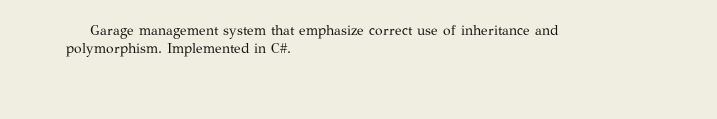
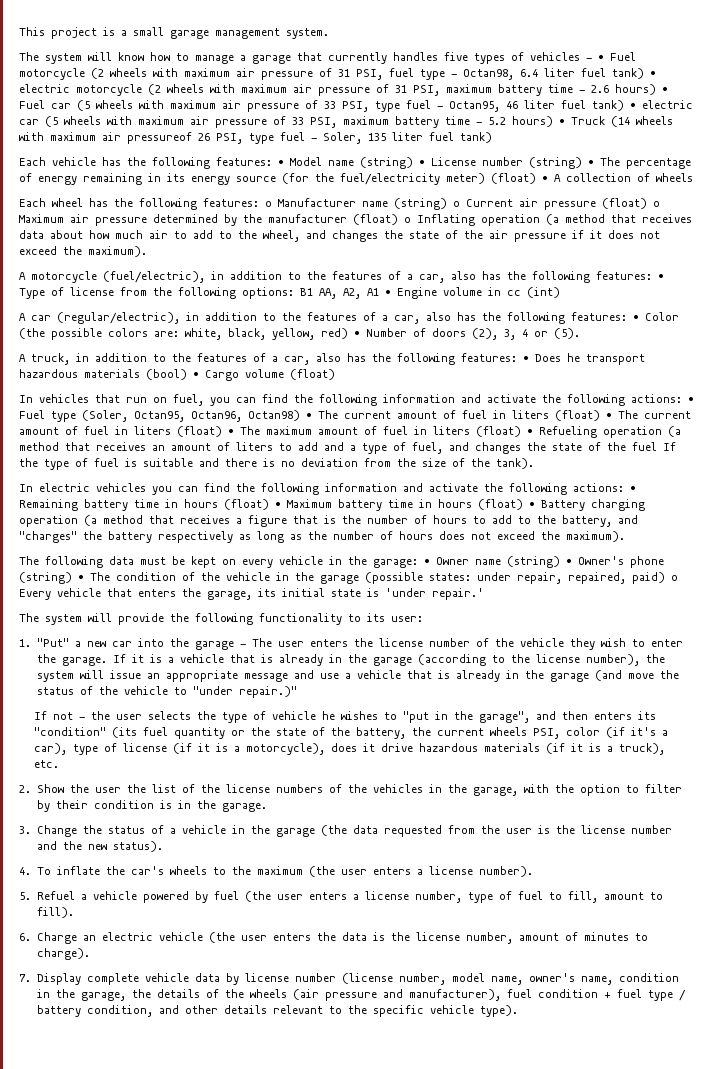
- Garage management system that emphasize correct use of inheritance and polymorphism. Implemented in C#.
+ This project is a small garage management system.
+ The system will know how to manage a garage that currently handles five types of vehicles - • Fuel motorcycle (2 wheels with maximum air pressure of 31 PSI, fuel type - Octan98, 6.4 liter fuel tank) • electric motorcycle (2 wheels with maximum air pressure of 31 PSI, maximum battery time - 2.6 hours) • Fuel car (5 wheels with maximum air pressure of 33 PSI, type fuel - Octan95, 46 liter fuel tank) • electric car (5 wheels with maximum air pressure of 33 PSI, maximum battery time - 5.2 hours) • Truck (14 wheels with maximum air pressureof 26 PSI, type fuel - Soler, 135 liter fuel tank)
+ Each vehicle has the following features: • Model name (string) • License number (string) • The percentage of energy remaining in its energy source (for the fuel/electricity meter) (float) • A collection of wheels
+ Each wheel has the following features: o Manufacturer name (string) o Current air pressure (float) o Maximum air pressure determined by the manufacturer (float) o Inflating operation (a method that receives data about how much air to add to the wheel, and changes the state of the air pressure if it does not exceed the maximum).
+ A motorcycle (fuel/electric), in addition to the features of a car, also has the following features: • Type of license from the following options: B1 AA, A2, A1 • Engine volume in cc (int)
+ A car (regular/electric), in addition to the features of a car, also has the following features: • Color (the possible colors are: white, black, yellow, red) • Number of doors (2), 3, 4 or (5).
+ A truck, in addition to the features of a car, also has the following features: • Does he transport hazardous materials (bool) • Cargo volume (float)
+ In vehicles that run on fuel, you can find the following information and activate the following actions: • Fuel type (Soler, Octan95, Octan96, Octan98) • The current amount of fuel in liters (float) • The current amount of fuel in liters (float) • The maximum amount of fuel in liters (float) • Refueling operation (a method that receives an amount of liters to add and a type of fuel, and changes the state of the fuel If the type of fuel is suitable and there is no deviation from the size of the tank).
+ In electric vehicles you can find the following information and activate the following actions: • Remaining battery time in hours (float) • Maximum battery time in hours (float) • Battery charging operation (a method that receives a figure that is the number of hours to add to the battery, and "charges" the battery respectively as long as the number of hours does not exceed the maximum).
+ The following data must be kept on every vehicle in the garage: • Owner name (string) • Owner's phone (string) • The condition of the vehicle in the garage (possible states: under repair, repaired, paid) o Every vehicle that enters the garage, its initial state is 'under repair.'
+ The system will provide the following functionality to its user:
+ 1. "Put" a new car into the garage - The user enters the license number of the vehicle they wish to enter the garage. If it is a vehicle that is already in the garage (according to the license number), the system will issue an appropriate message and use a vehicle that is already in the garage (and move the status of the vehicle to "under repair.)"
+ If not - the user selects the type of vehicle he wishes to "put in the garage", and then enters its "condition" (its fuel quantity or the state of the battery, the current wheels PSI, color (if it's a car), type of license (if it is a motorcycle), does it drive hazardous materials (if it is a truck), etc.
+ 2. Show the user the list of the license numbers of the vehicles in the garage, with the option to filter by their condition is in the garage.
+ 3. Change the status of a vehicle in the garage (the data requested from the user is the license number and the new status).
+ 4. To inflate the car's wheels to the maximum (the user enters a license number).
+ 5. Refuel a vehicle powered by fuel (the user enters a license number, type of fuel to fill, amount to fill).
+ 6. Charge an electric vehicle (the user enters the data is the license number, amount of minutes to charge).
+ 7. Display complete vehicle data by license number (license number, model name, owner's name, condition in the garage, the details of the wheels (air pressure and manufacturer), fuel condition + fuel type / battery condition, and other details relevant to the specific vehicle type).

